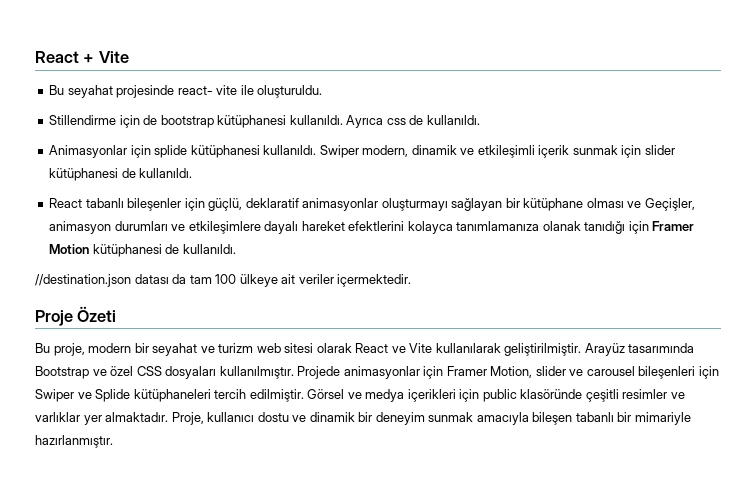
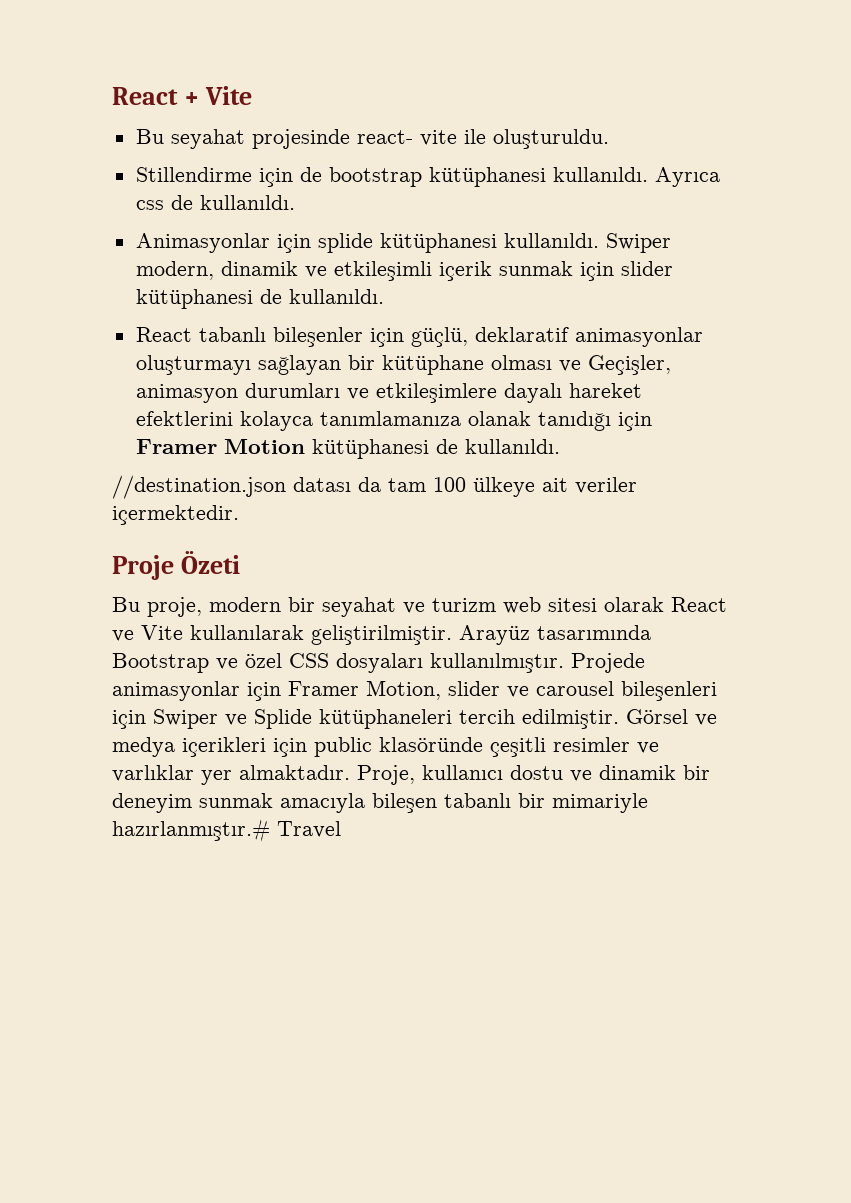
- Proje, kullanıcı dostu ve dinamik bir deneyim sunmak amacıyla bileşen tabanlı bir mimariyle hazırlanmıştır.
+ Proje, kullanıcı dostu ve dinamik bir deneyim sunmak amacıyla bileşen tabanlı bir mimariyle hazırlanmıştır.# Travel

